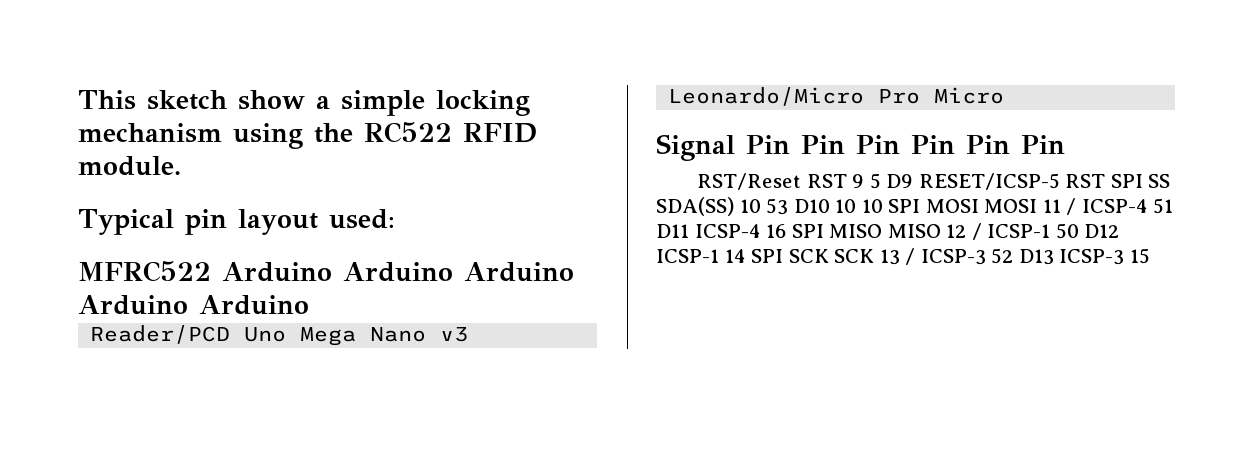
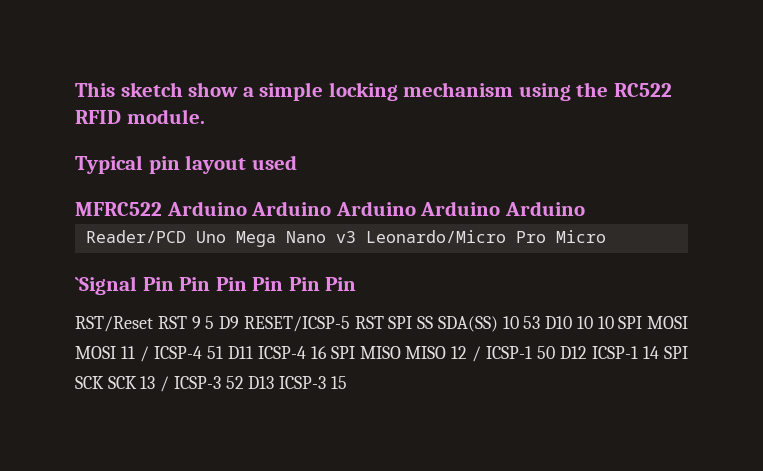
- Typical pin layout used:
+ Typical pin layout used
- Signal Pin Pin Pin Pin Pin Pin
+ `Signal Pin Pin Pin Pin Pin Pin

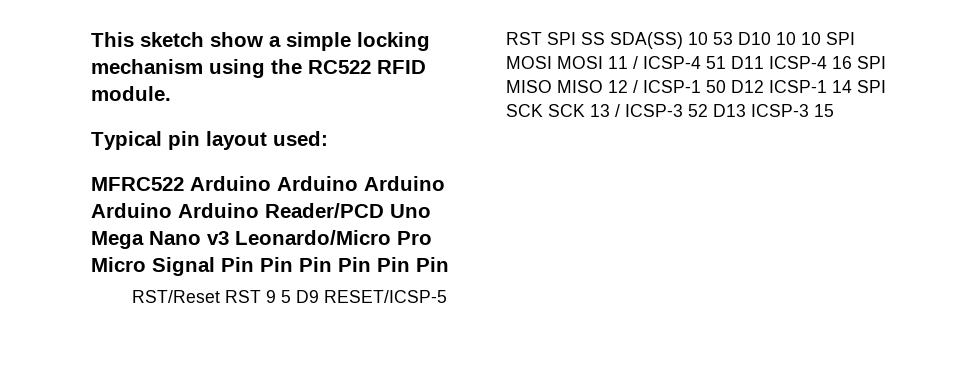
- Typical pin layout used
+ Typical pin layout used:
- MFRC522 Arduino Arduino Arduino Arduino Arduino
- Reader/PCD Uno Mega Nano v3 Leonardo/Micro Pro Micro
- `Signal Pin Pin Pin Pin Pin Pin
+ MFRC522 Arduino Arduino Arduino Arduino Arduino Reader/PCD Uno Mega Nano v3 Leonardo/Micro Pro Micro Signal Pin Pin Pin Pin Pin Pin

